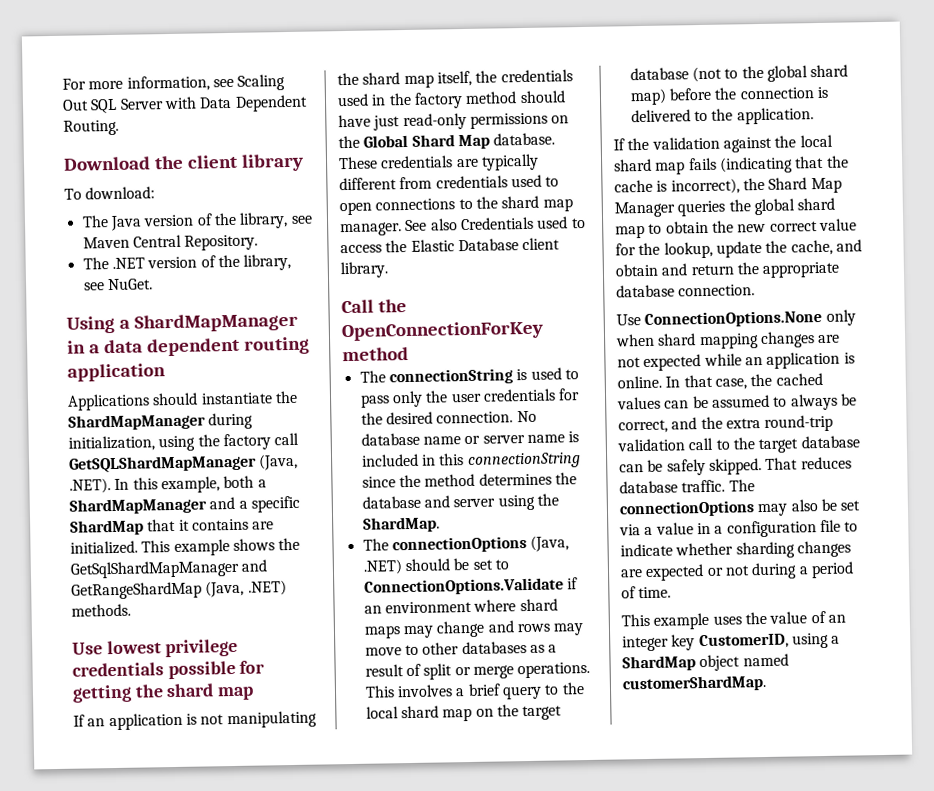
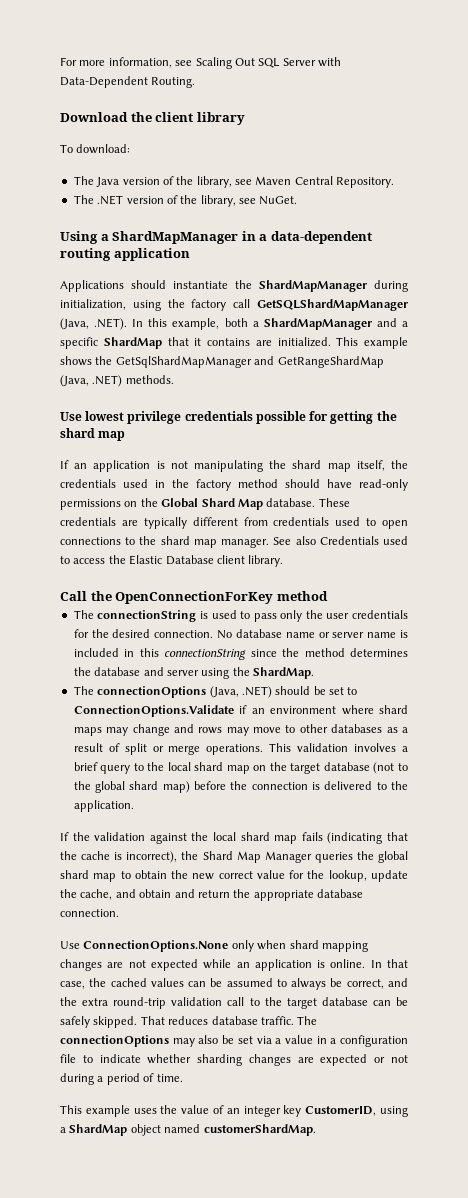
- For more information, see Scaling Out SQL Server with Data Dependent Routing.
+ For more information, see Scaling Out SQL Server with Data-Dependent Routing.
- Using a ShardMapManager in a data dependent routing application
+ Using a ShardMapManager in a data-dependent routing application
- If an application is not manipulating the shard map itself, the credentials used in the factory method should have just read-only permissions on the Global Shard Map database.
+ If an application is not manipulating the shard map itself, the credentials used in the factory method should have read-only permissions on the Global Shard Map database.
- This involves a brief query to the local shard map on the target database (not to the global shard map) before the connection is delivered to the application.
+ This validation involves a brief query to the local shard map on the target database (not to the global shard map) before the connection is delivered to the application.

